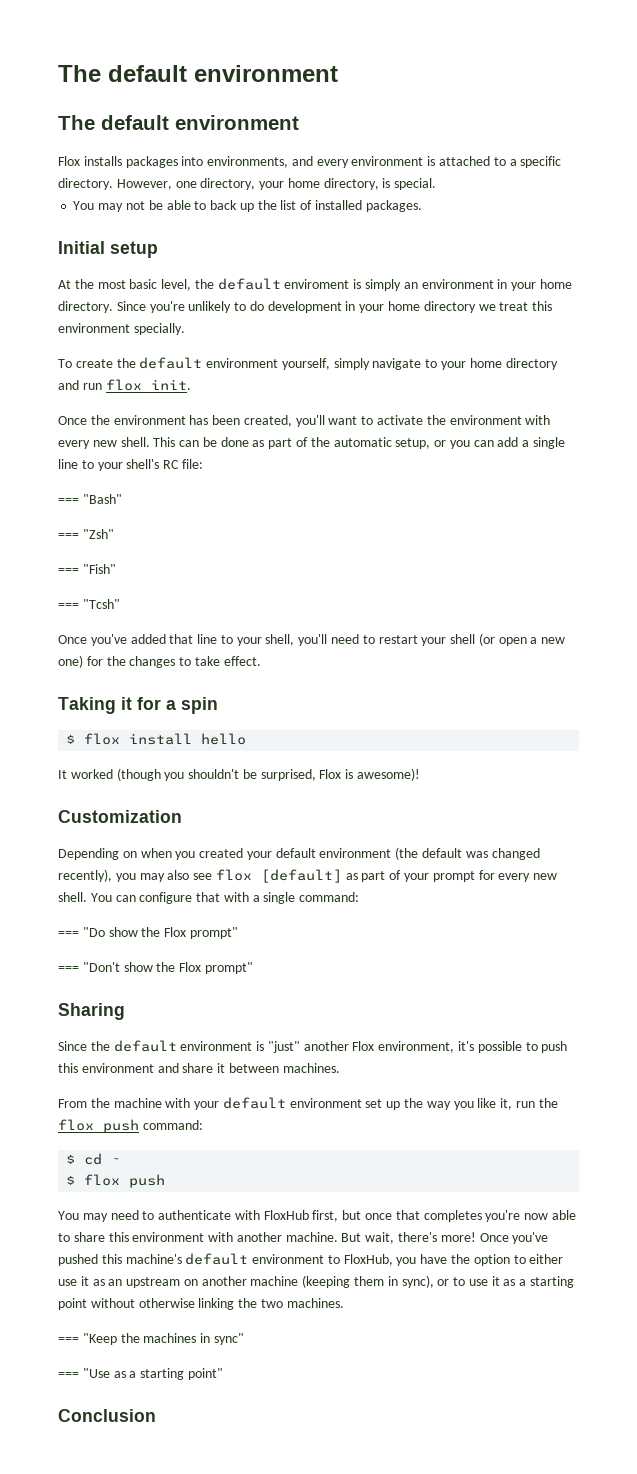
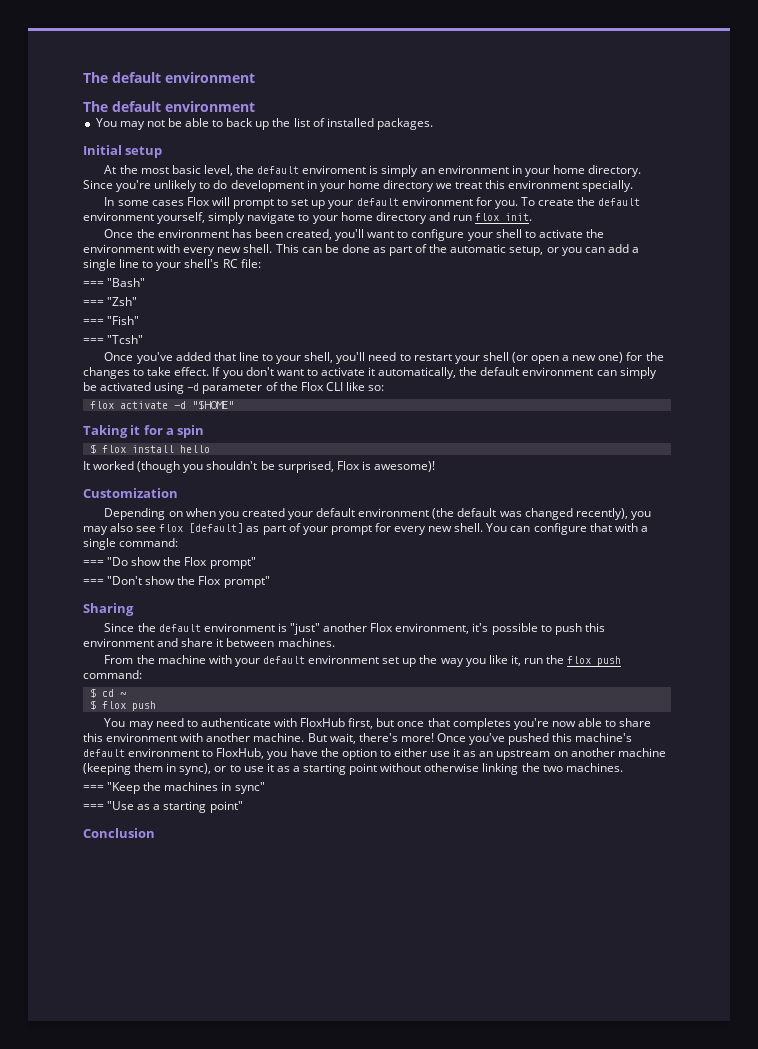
- Flox installs packages into environments, and every environment is attached to a specific directory. However, one directory, your home directory, is special.
+ In some cases Flox will prompt to set up your default environment for you.
- Once the environment has been created, you'll want to activate the environment with every new shell.
+ Once the environment has been created, you'll want to configure your shell to activate the environment with every new shell.
+ If you don't want to activate it automatically, the default environment can simply be activated using -d parameter of the Flox CLI like so:
+ flox activate -d "$HOME"

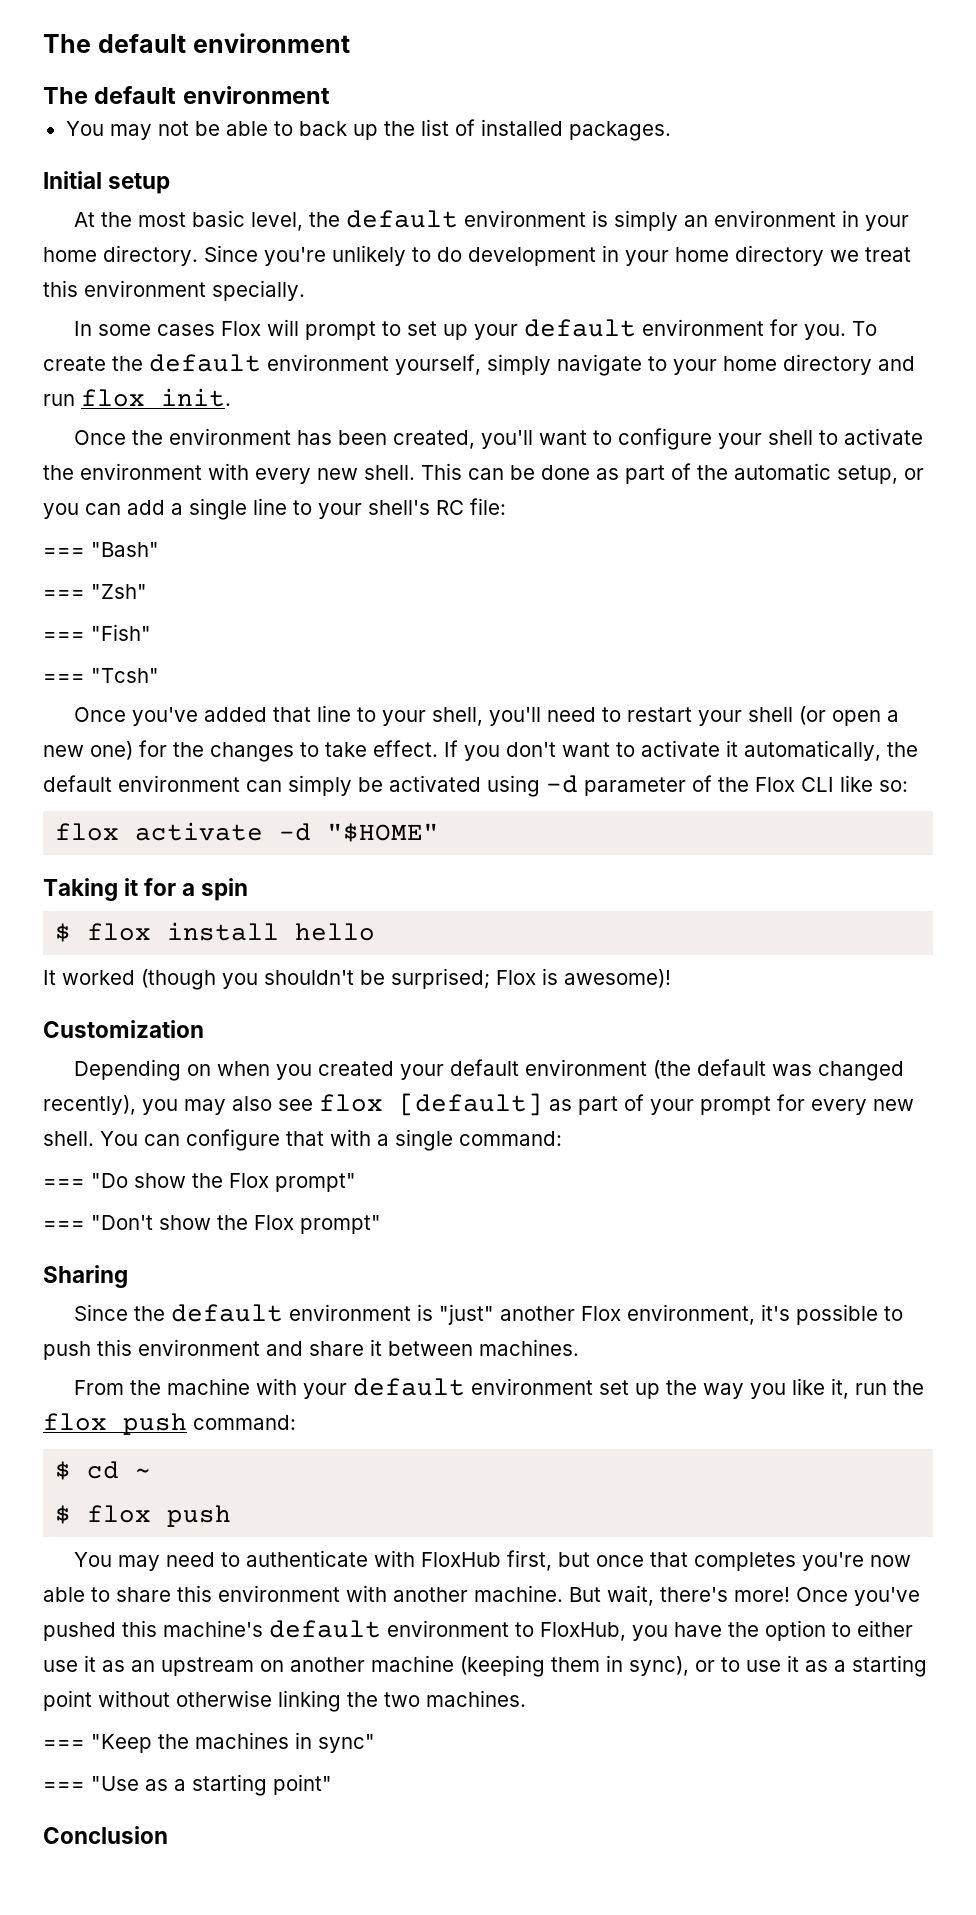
- At the most basic level, the default enviroment is simply an environment in your home directory.
+ At the most basic level, the default environment is simply an environment in your home directory.
- It worked (though you shouldn't be surprised, Flox is awesome)!
+ It worked (though you shouldn't be surprised; Flox is awesome)!

